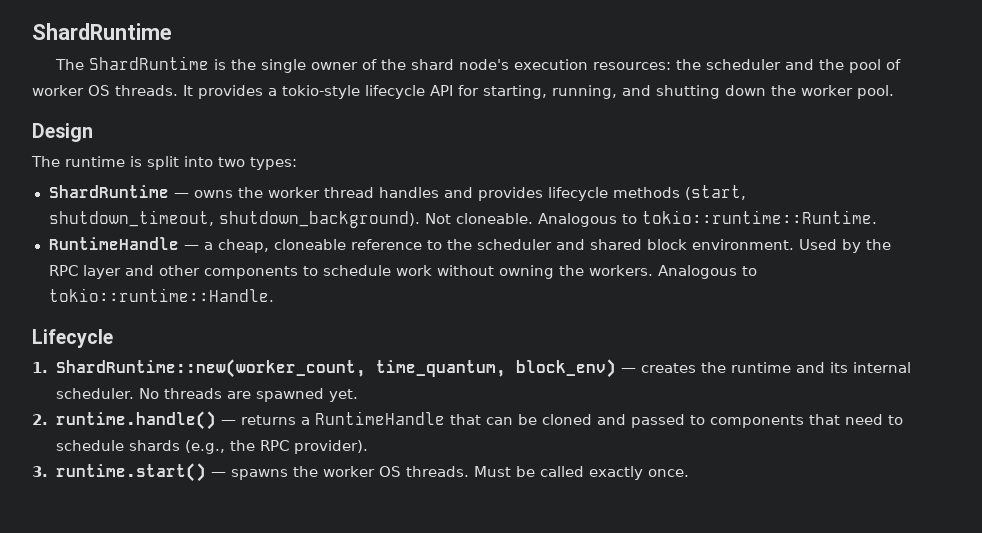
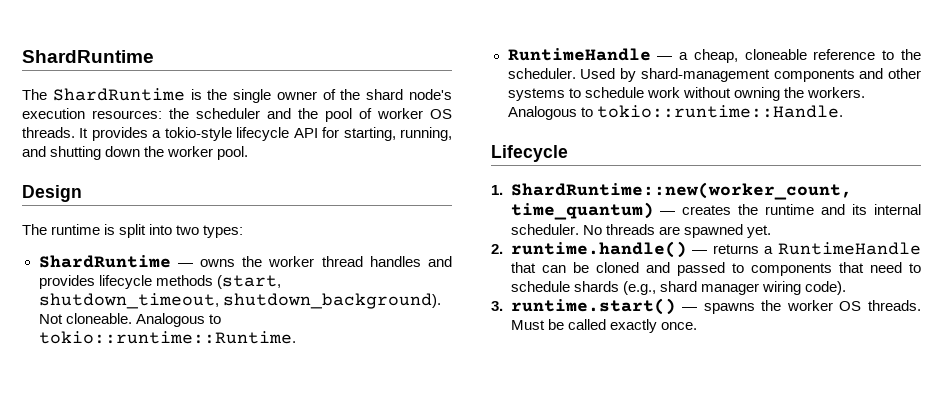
- RuntimeHandle — a cheap, cloneable reference to the scheduler and shared block environment. Used by the RPC layer and other components to schedule work without owning the workers.
+ RuntimeHandle — a cheap, cloneable reference to the scheduler. Used by shard-management components and other systems to schedule work without owning the workers.
- 1. ShardRuntime::new(worker_count, time_quantum, block_env) — creates the runtime and its internal scheduler.
+ 1. ShardRuntime::new(worker_count, time_quantum) — creates the runtime and its internal scheduler.
- 2. runtime.handle() — returns a RuntimeHandle that can be cloned and passed to components that need to schedule shards (e.g., the RPC provider).
+ 2. runtime.handle() — returns a RuntimeHandle that can be cloned and passed to components that need to schedule shards (e.g., shard manager wiring code).

